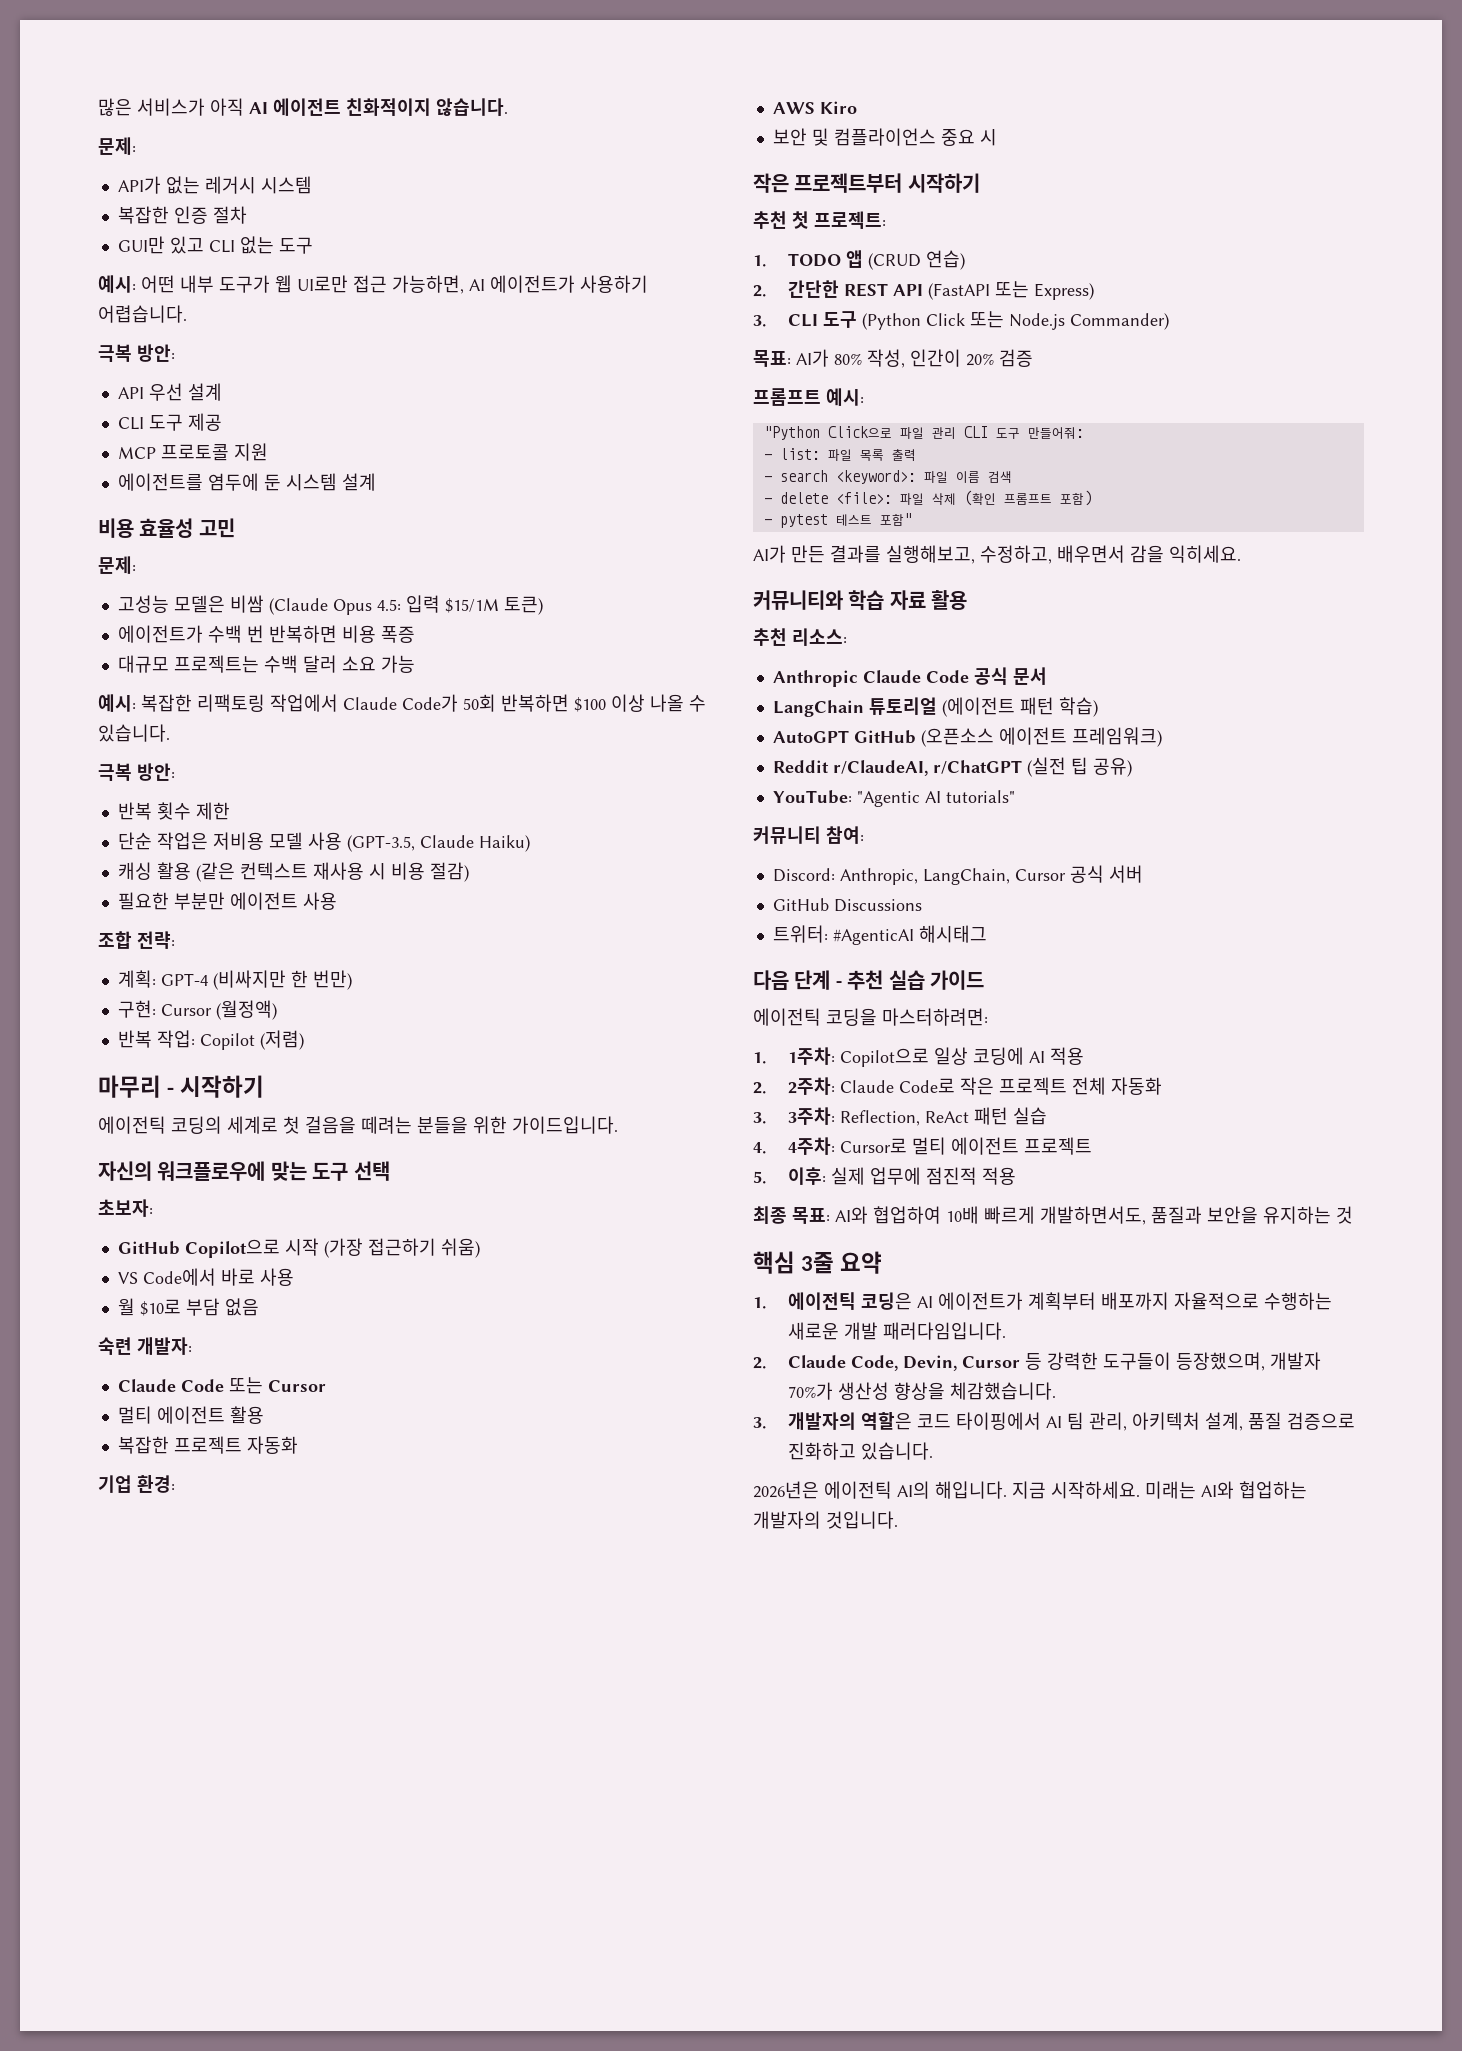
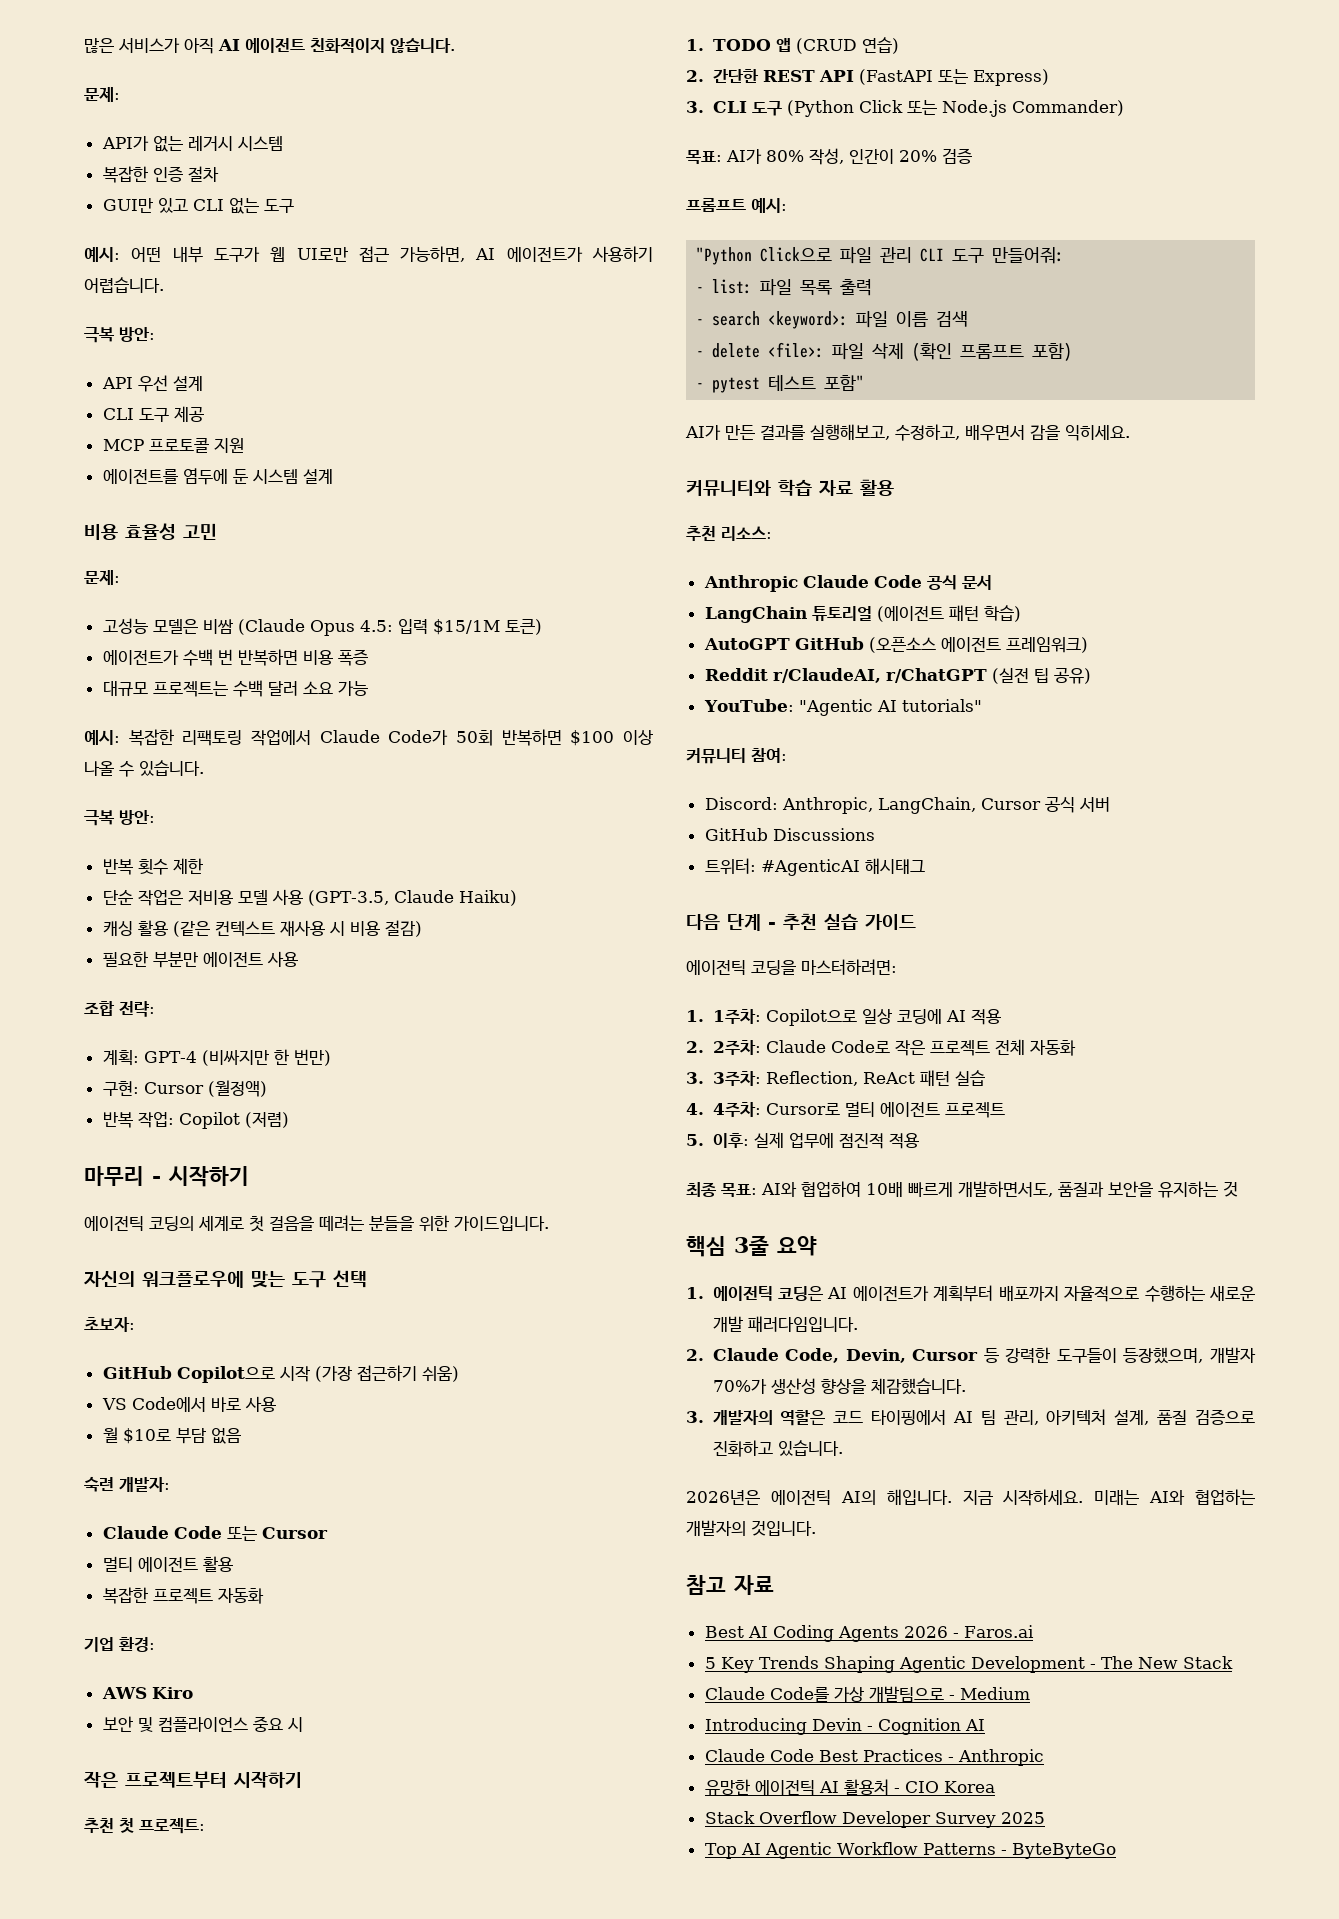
+ 참고 자료
+ Best AI Coding Agents 2026 - Faros.ai
+ 5 Key Trends Shaping Agentic Development - The New Stack
+ Claude Code를 가상 개발팀으로 - Medium
+ Introducing Devin - Cognition AI
+ Claude Code Best Practices - Anthropic
+ 유망한 에이전틱 AI 활용처 - CIO Korea
+ Stack Overflow Developer Survey 2025
+ Top AI Agentic Workflow Patterns - ByteByteGo

